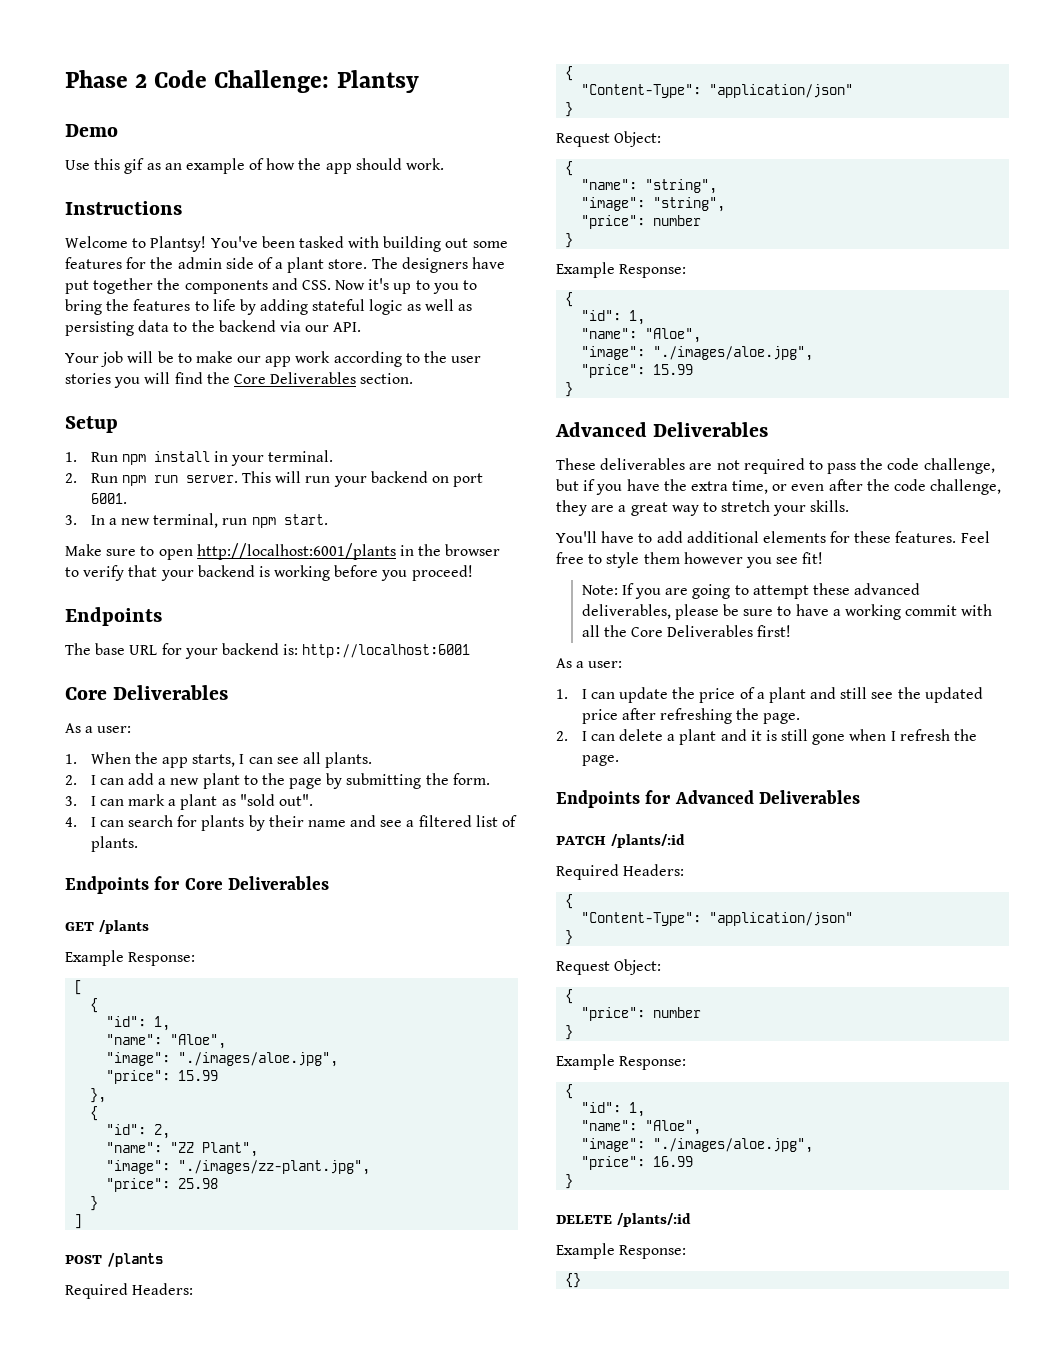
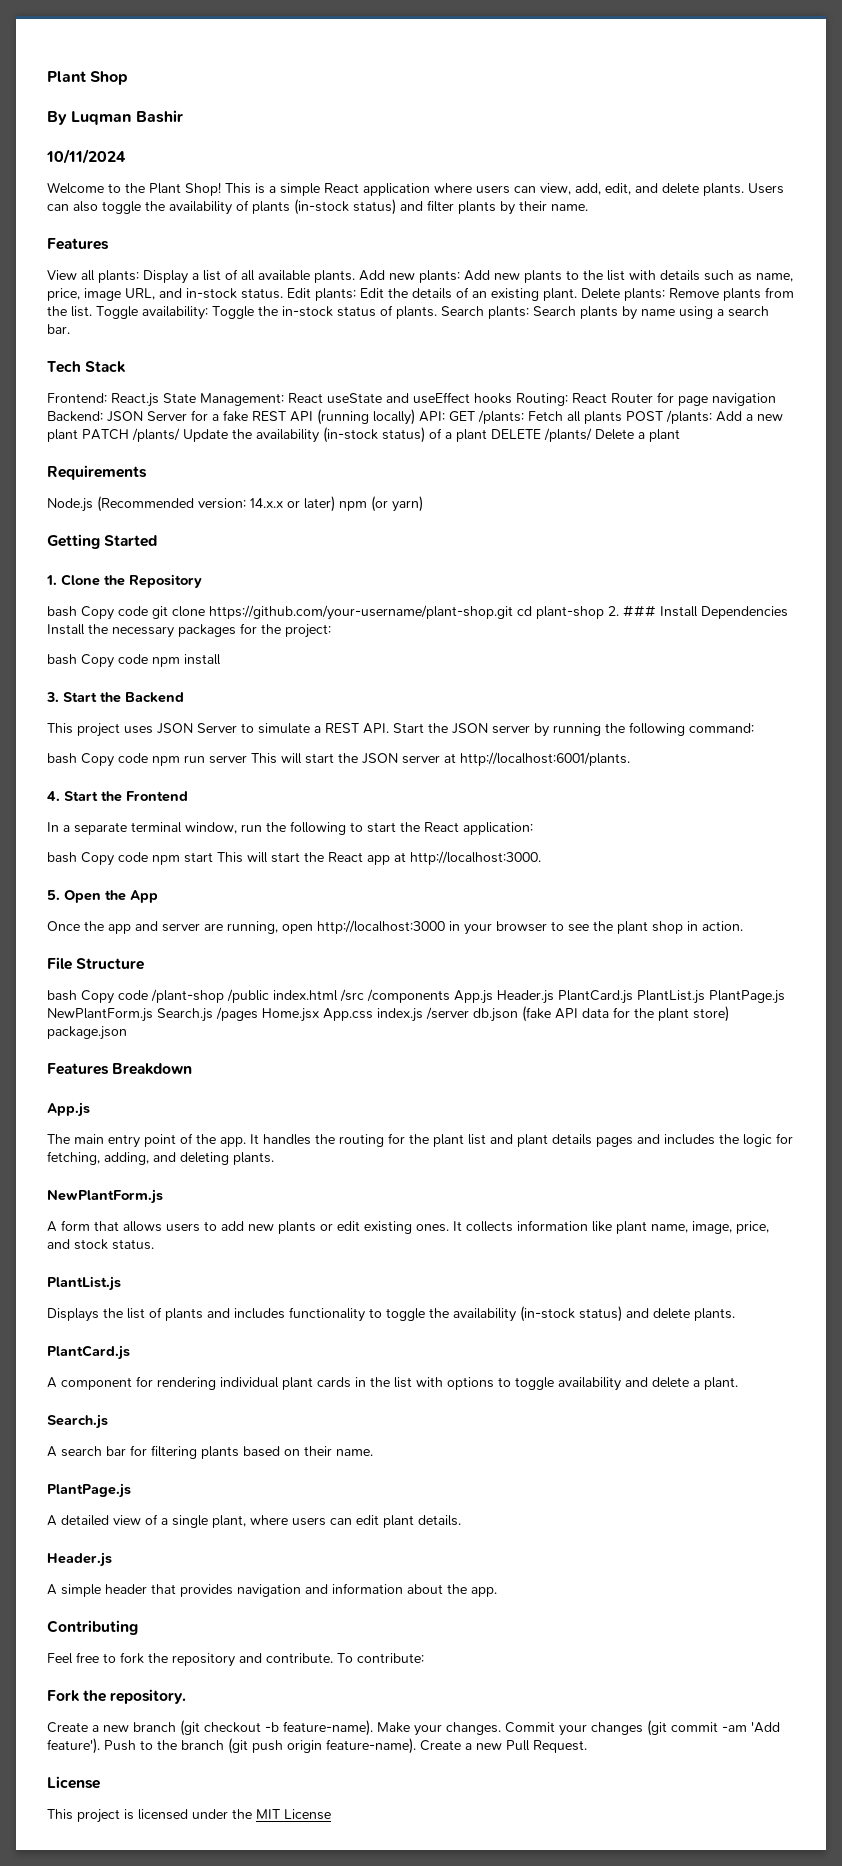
- Phase 2 Code Challenge: Plantsy
- Demo
- Use this gif as an example of how the app should work.
- Instructions
- Welcome to Plantsy! You've been tasked with building out some features for the admin side of a plant store. The designers have put together the components and CSS. Now it's up to you to bring the features to life by adding stateful logic as well as persisting data to the backend via our API.
- Your job will be to make our app work according to the user stories you will find the Core Deliverables section.
- Setup
- 1. Run npm install in your terminal.
- 2. Run npm run server. This will run your backend on port 6001.
- 3. In a new terminal, run npm start.
- Make sure to open http://localhost:6001/plants in the browser to verify that your backend is working before you proceed!
- Endpoints
- The base URL for your backend is: http://localhost:6001
- Core Deliverables
- As a user:
- 1. When the app starts, I can see all plants.
- 2. I can add a new plant to the page by submitting the form.
- 3. I can mark a plant as "sold out".
- 4. I can search for plants by their name and see a filtered list of plants.
- Endpoints for Core Deliverables
- GET /plants
- Example Response:
- [
- {
- "id": 1,
- "name": "Aloe",
- "image": "./images/aloe.jpg",
- "price": 15.99
- },
- {
- "id": 2,
- "name": "ZZ Plant",
- "image": "./images/zz-plant.jpg",
- "price": 25.98
- }
- ]
- POST /plants
- Required Headers:
- {
- "Content-Type": "application/json"
- }
- Request Object:
- {
- "name": "string",
- "image": "string",
- "price": number
- }
- Example Response:
- {
- "id": 1,
- "name": "Aloe",
- "image": "./images/aloe.jpg",
- "price": 15.99
- }
- Advanced Deliverables
- These deliverables are not required to pass the code challenge, but if you have the extra time, or even after the code challenge, they are a great way to stretch your skills.
- You'll have to add additional elements for these features. Feel free to style them however you see fit!
- Note: If you are going to attempt these advanced deliverables, please be sure to have a working commit with all the Core Deliverables first!
- As a user:
- 1. I can update the price of a plant and still see the updated price after refreshing the page.
- 2. I can delete a plant and it is still gone when I refresh the page.
- Endpoints for Advanced Deliverables
- PATCH /plants/:id
- Required Headers:
- {
- "Content-Type": "application/json"
- }
- Request Object:
- {
- "price": number
- }
- Example Response:
- {
- "id": 1,
- "name": "Aloe",
- "image": "./images/aloe.jpg",
- "price": 16.99
- }
- DELETE /plants/:id
- Example Response:
- {}
+ Plant Shop
+ By Luqman Bashir
+ 10/11/2024
+ Welcome to the Plant Shop! This is a simple React application where users can view, add, edit, and delete plants. Users can also toggle the availability of plants (in-stock status) and filter plants by their name.
+ Features
+ View all plants: Display a list of all available plants. Add new plants: Add new plants to the list with details such as name, price, image URL, and in-stock status. Edit plants: Edit the details of an existing plant. Delete plants: Remove plants from the list. Toggle availability: Toggle the in-stock status of plants. Search plants: Search plants by name using a search bar.
+ Tech Stack
+ Frontend: React.js State Management: React useState and useEffect hooks Routing: React Router for page navigation Backend: JSON Server for a fake REST API (running locally) API: GET /plants: Fetch all plants POST /plants: Add a new plant PATCH /plants/ Update the availability (in-stock status) of a plant DELETE /plants/ Delete a plant
+ Requirements
+ Node.js (Recommended version: 14.x.x or later) npm (or yarn)
+ Getting Started
+ 1. Clone the Repository
+ bash Copy code git clone https://github.com/your-username/plant-shop.git cd plant-shop 2. ### Install Dependencies Install the necessary packages for the project:
+ bash Copy code npm install
+ 3. Start the Backend
+ This project uses JSON Server to simulate a REST API. Start the JSON server by running the following command:
+ bash Copy code npm run server This will start the JSON server at http://localhost:6001/plants.
+ 4. Start the Frontend
+ In a separate terminal window, run the following to start the React application:
+ bash Copy code npm start This will start the React app at http://localhost:3000.
+ 5. Open the App
+ Once the app and server are running, open http://localhost:3000 in your browser to see the plant shop in action.
+ File Structure
+ bash Copy code /plant-shop /public index.html /src /components App.js Header.js PlantCard.js PlantList.js PlantPage.js NewPlantForm.js Search.js /pages Home.jsx App.css index.js /server db.json (fake API data for the plant store) package.json
+ Features Breakdown
+ App.js
+ The main entry point of the app. It handles the routing for the plant list and plant details pages and includes the logic for fetching, adding, and deleting plants.
+ NewPlantForm.js
+ A form that allows users to add new plants or edit existing ones. It collects information like plant name, image, price, and stock status.
+ PlantList.js
+ Displays the list of plants and includes functionality to toggle the availability (in-stock status) and delete plants.
+ PlantCard.js
+ A component for rendering individual plant cards in the list with options to toggle availability and delete a plant.
+ Search.js
+ A search bar for filtering plants based on their name.
+ PlantPage.js
+ A detailed view of a single plant, where users can edit plant details.
+ Header.js
+ A simple header that provides navigation and information about the app.
+ Contributing
+ Feel free to fork the repository and contribute. To contribute:
+ Fork the repository.
+ Create a new branch (git checkout -b feature-name). Make your changes. Commit your changes (git commit -am 'Add feature'). Push to the branch (git push origin feature-name). Create a new Pull Request.
+ License
+ This project is licensed under the MIT License

